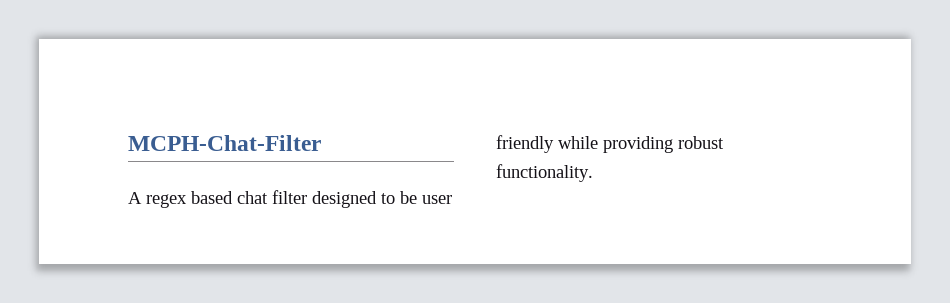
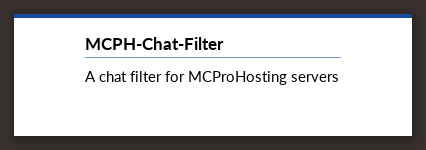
- A regex based chat filter designed to be user friendly while providing robust functionality.
+ A chat filter for MCProHosting servers

